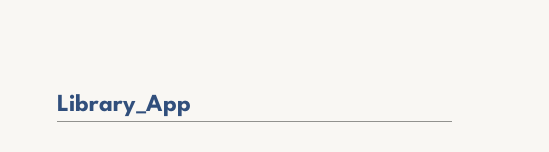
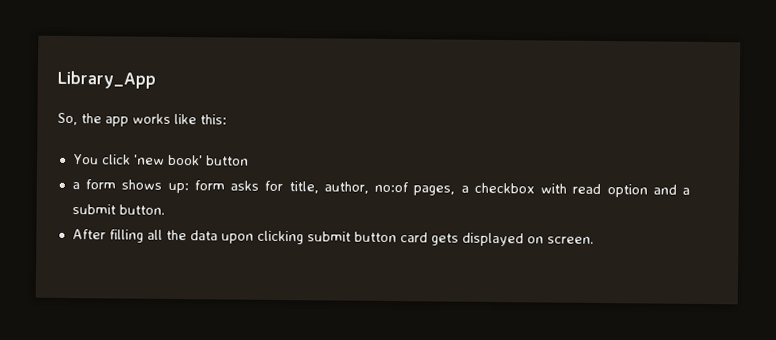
+ So, the app works like this:
+ You click 'new book' button
+ a form shows up: form asks for title, author, no:of pages, a checkbox with read option and a submit button.
+ After filling all the data upon clicking submit button card gets displayed on screen.

